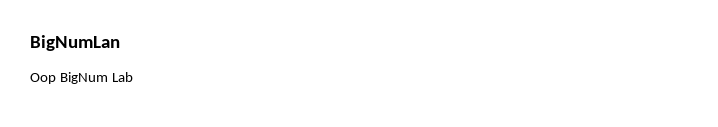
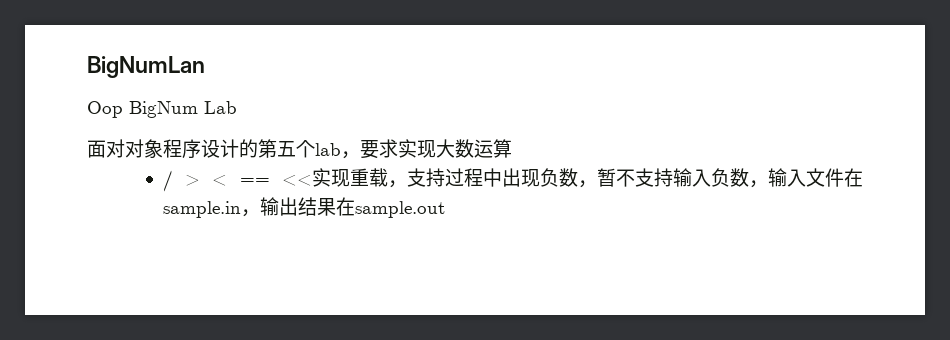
+ 面对对象程序设计的第五个lab，要求实现大数运算
+ / > < == <<实现重载，支持过程中出现负数，暂不支持输入负数，输入文件在sample.in，输出结果在sample.out

